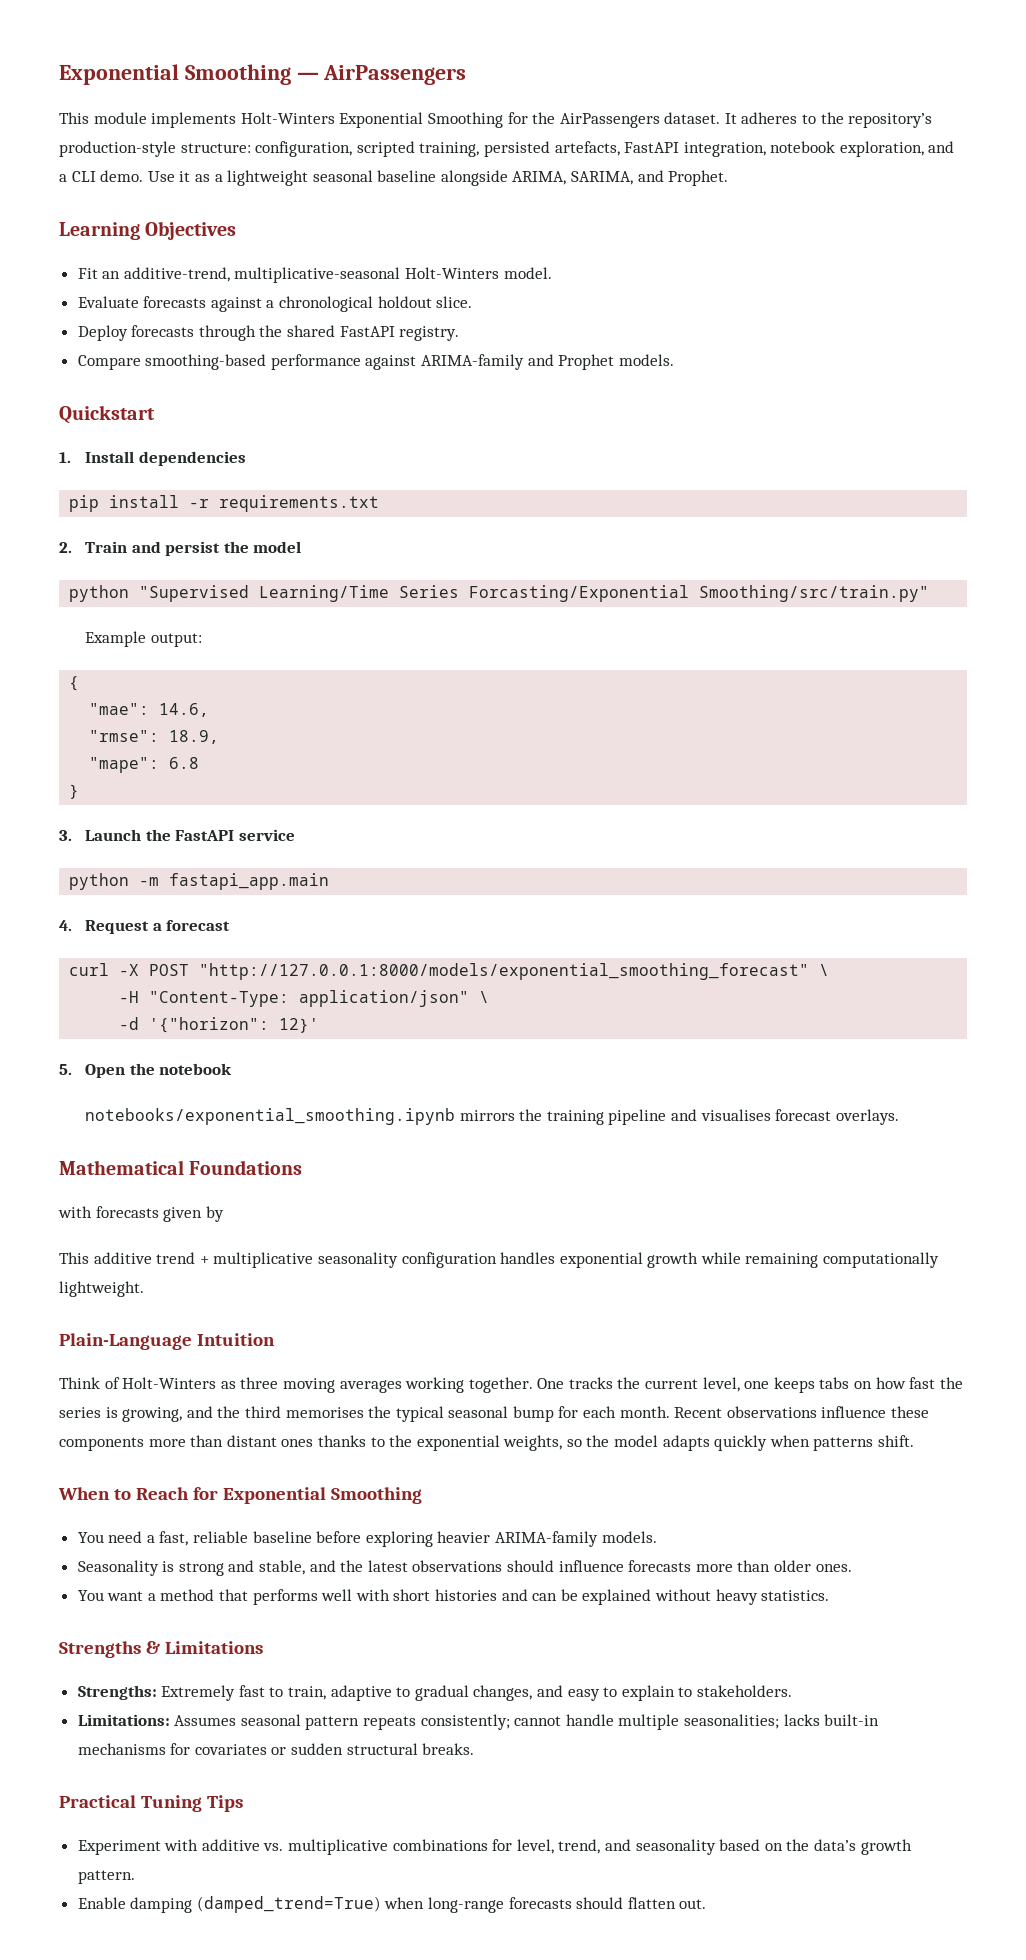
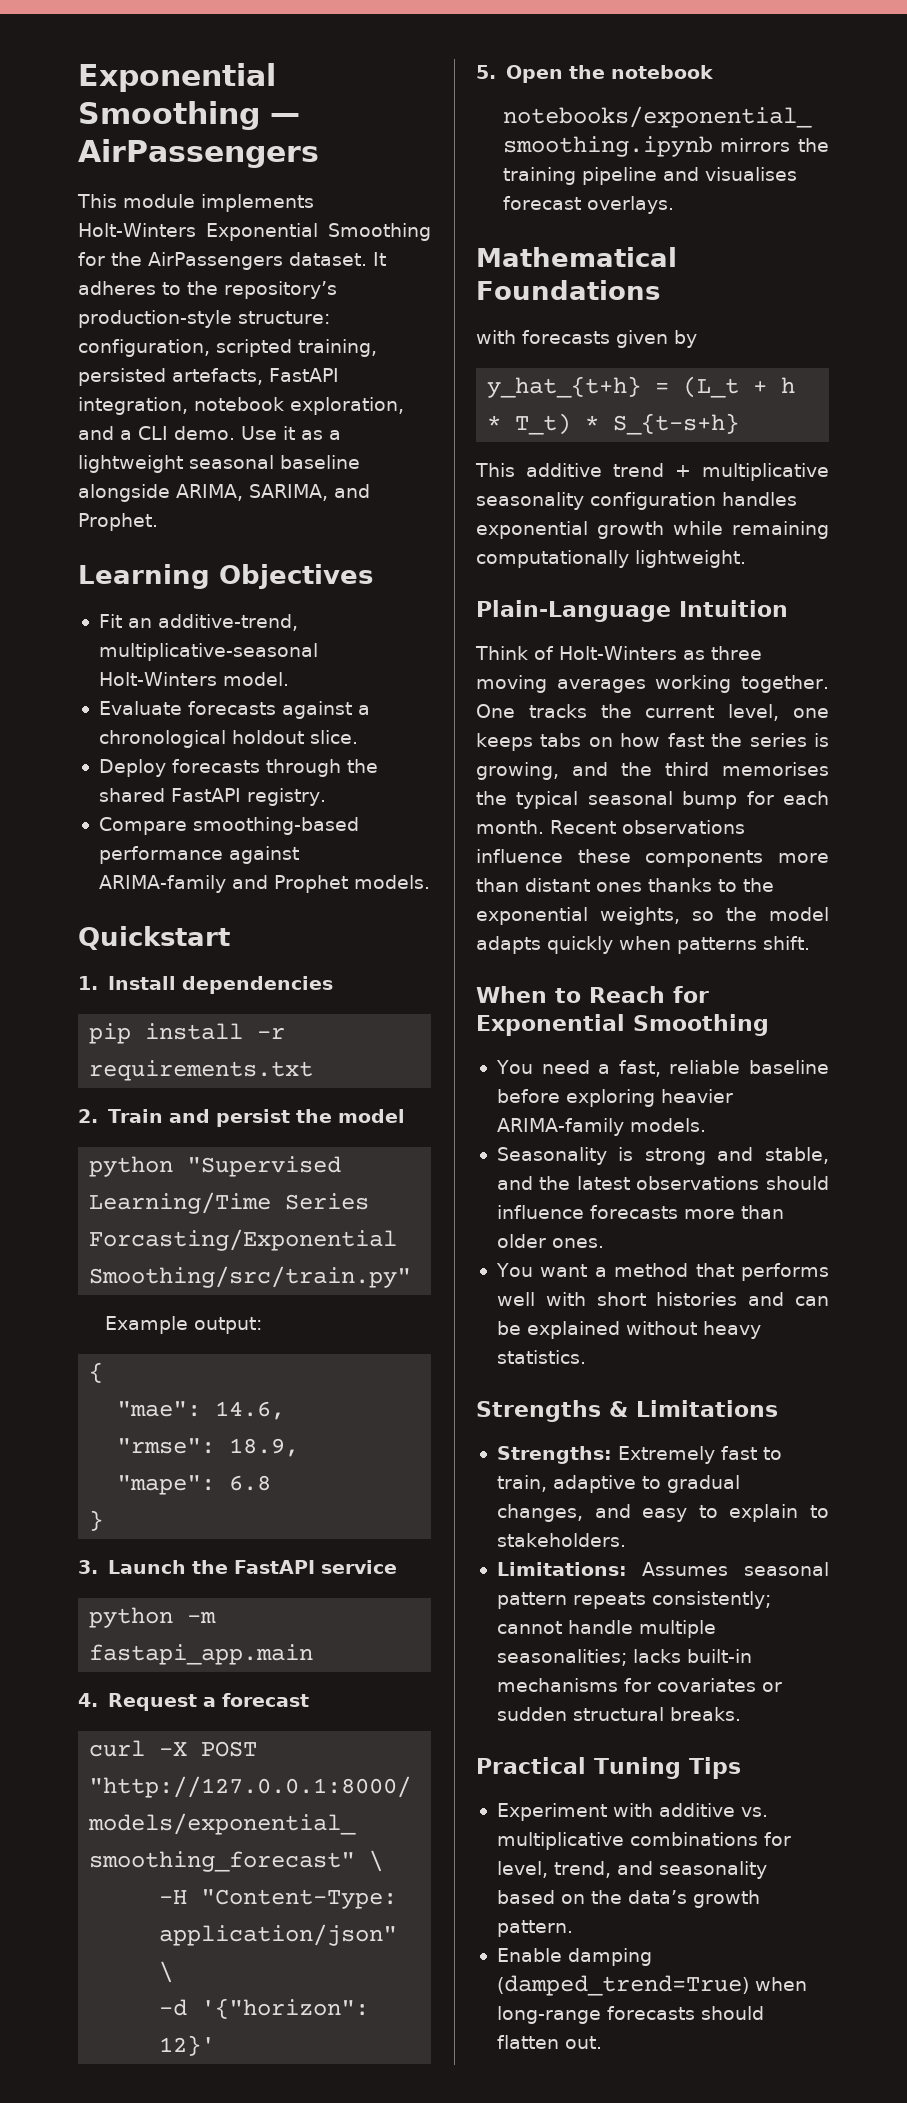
+ y_hat_{t+h} = (L_t + h * T_t) * S_{t-s+h}

